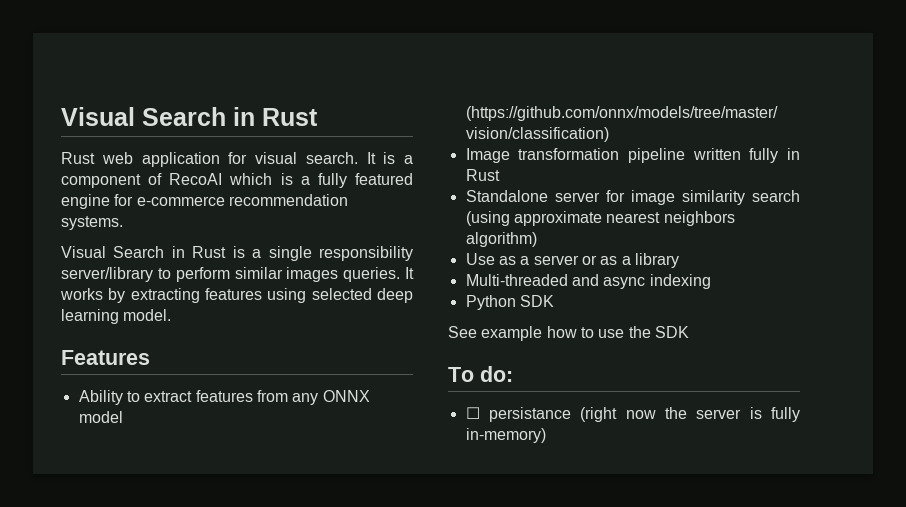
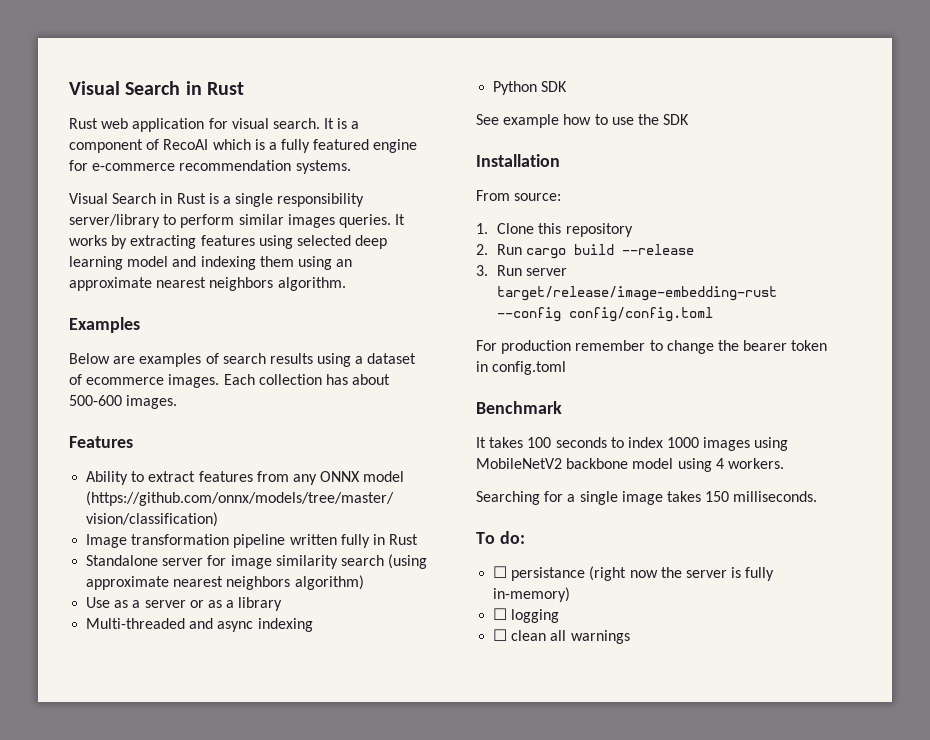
- It works by extracting features using selected deep learning model.
+ It works by extracting features using selected deep learning model and indexing them using an approximate nearest neighbors algorithm.
+ Examples
+ Below are examples of search results using a dataset of ecommerce images. Each collection has about 500-600 images.
+ Installation
+ From source:
+ 1. Clone this repository
+ 2. Run cargo build --release
+ 3. Run server target/release/image-embedding-rust --config config/config.toml
+ For production remember to change the bearer token in config.toml
+ Benchmark
+ It takes 100 seconds to index 1000 images using MobileNetV2 backbone model using 4 workers.
+ Searching for a single image takes 150 milliseconds.
+ ☐ logging
+ ☐ clean all warnings

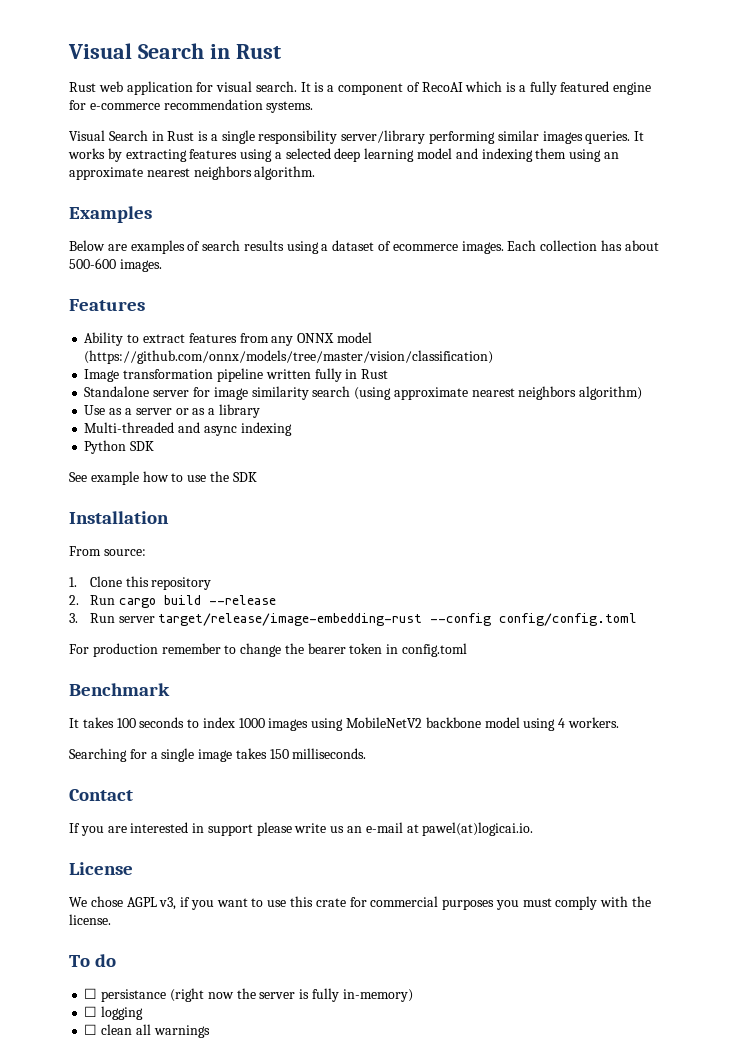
- Visual Search in Rust is a single responsibility server/library to perform similar images queries.
+ Visual Search in Rust is a single responsibility server/library performing similar images queries.
- It works by extracting features using selected deep learning model and indexing them using an approximate nearest neighbors algorithm.
+ It works by extracting features using a selected deep learning model and indexing them using an approximate nearest neighbors algorithm.
+ Contact
+ If you are interested in support please write us an e-mail at pawel(at)logicai.io.
+ License
+ We chose AGPL v3, if you want to use this crate for commercial purposes you must comply with the license.
- To do:
+ To do

